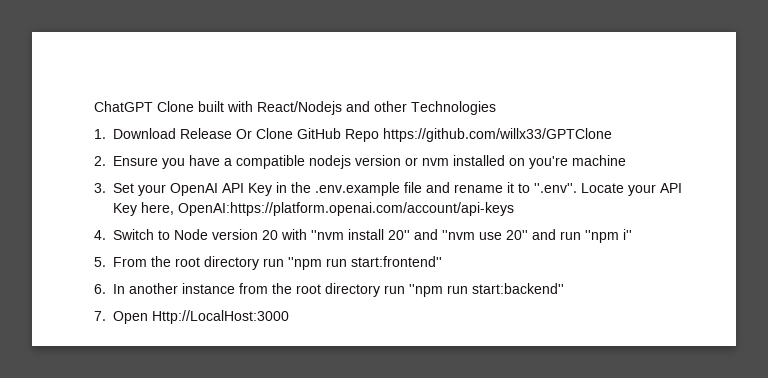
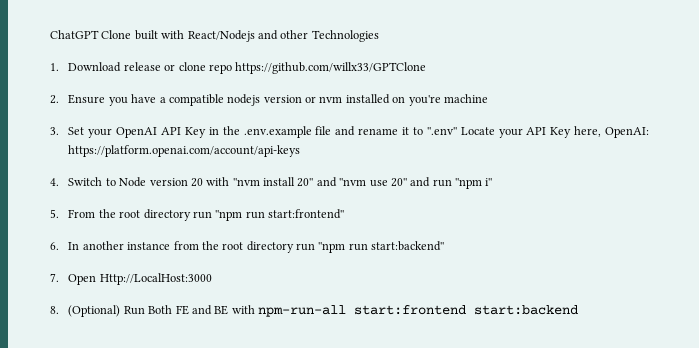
- 1. Download Release Or Clone GitHub Repo https://github.com/willx33/GPTClone
+ 1. Download release or clone repo https://github.com/willx33/GPTClone
- 3. Set your OpenAI API Key in the .env.example file and rename it to ''.env''. Locate your API Key here, OpenAI:https://platform.openai.com/account/api-keys
+ 3. Set your OpenAI API Key in the .env.example file and rename it to ''.env'' Locate your API Key here, OpenAI: https://platform.openai.com/account/api-keys
+ 8. (Optional) Run Both FE and BE with npm-run-all start:frontend start:backend

